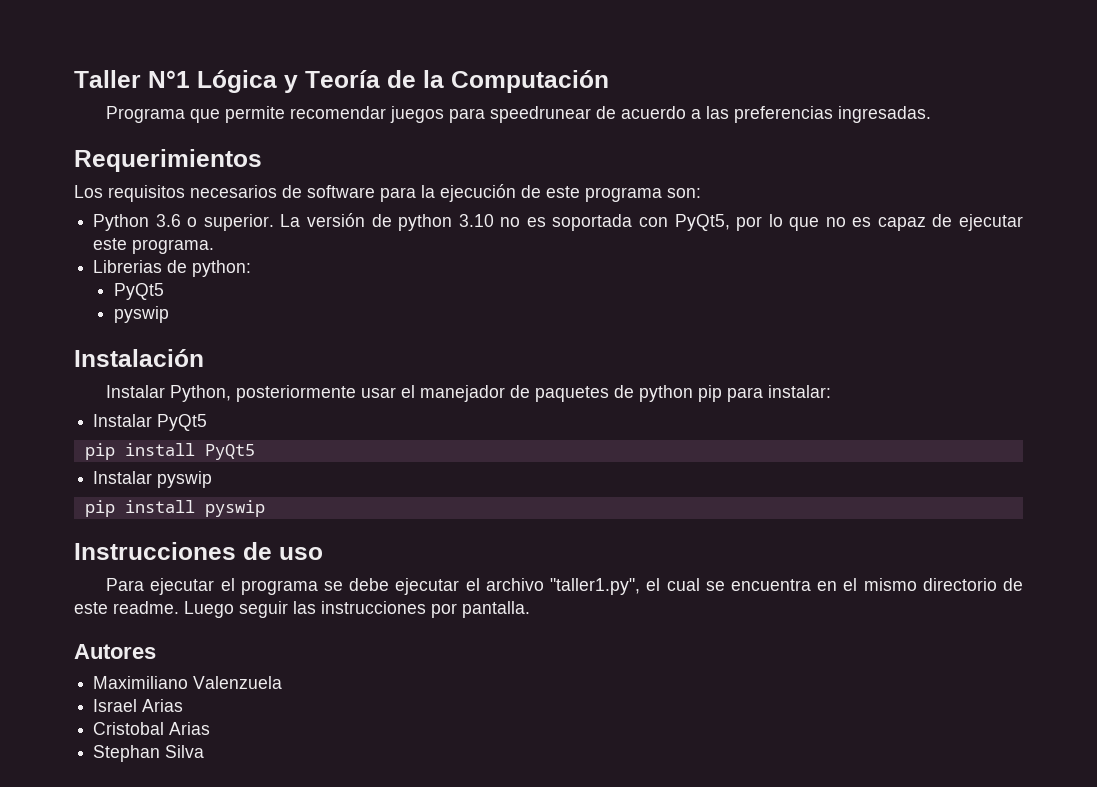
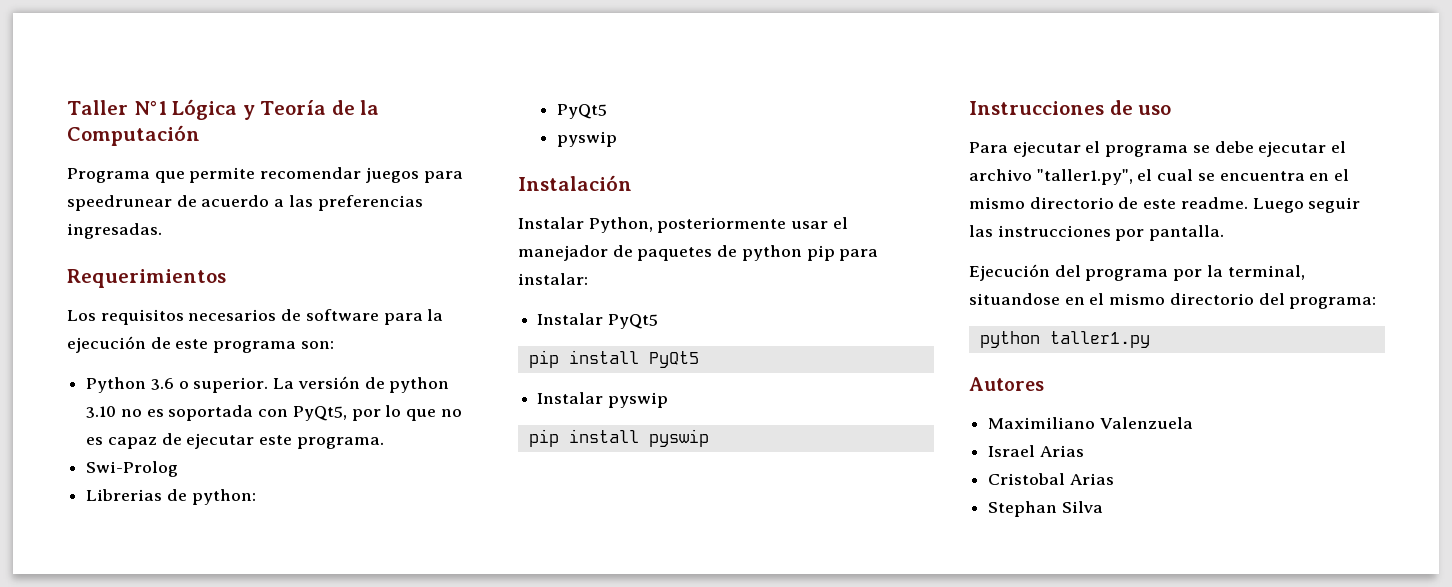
+ Swi-Prolog
+ Ejecución del programa por la terminal, situandose en el mismo directorio del programa:
+ python taller1.py

